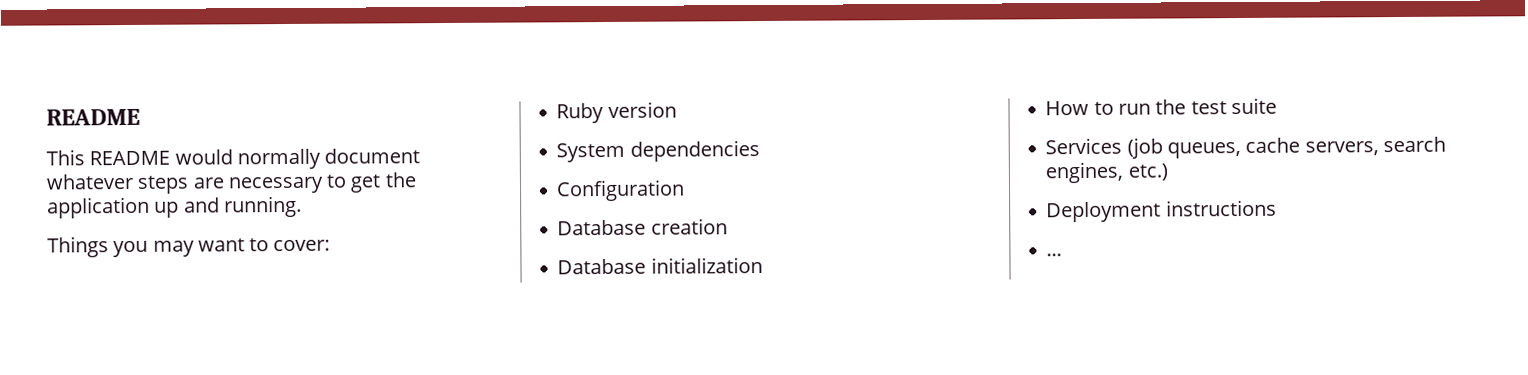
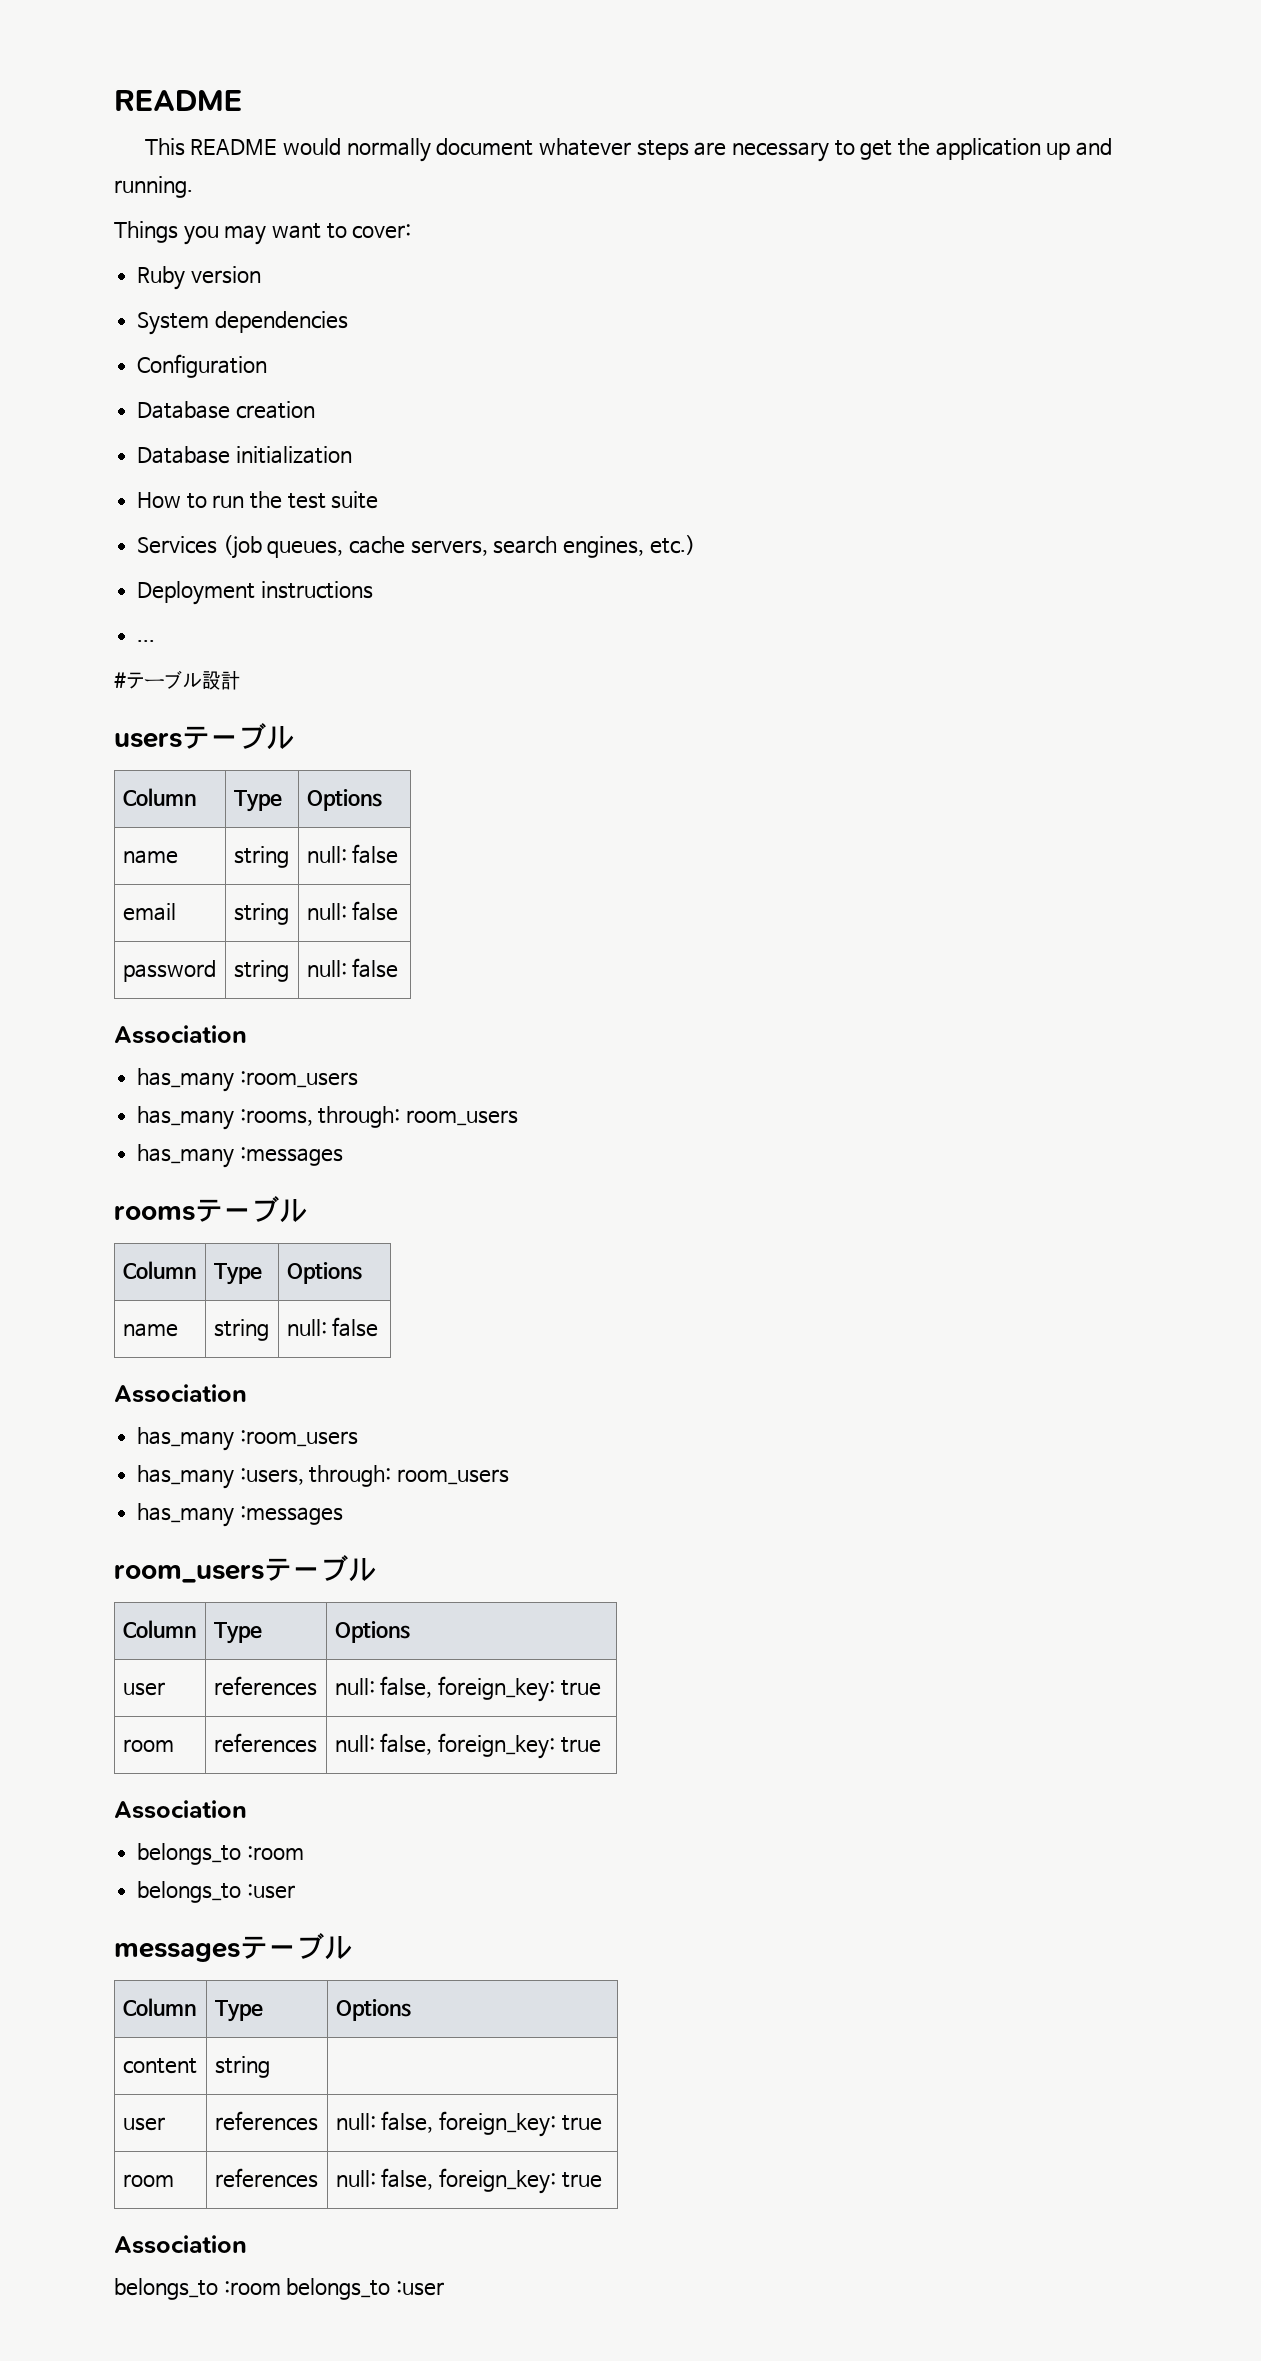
+ #テーブル設計
+ usersテーブル
+ Column | Type | Options
+ name | string | null: false
+ email | string | null: false
+ password | string | null: false
+ Association
+ has_many :room_users
+ has_many :rooms, through: room_users
+ has_many :messages
+ roomsテーブル
+ Column | Type | Options
+ name | string | null: false
+ Association
+ has_many :room_users
+ has_many :users, through: room_users
+ has_many :messages
+ room_usersテーブル
+ Column | Type | Options
+ user | references | null: false, foreign_key: true
+ room | references | null: false, foreign_key: true
+ Association
+ belongs_to :room
+ belongs_to :user
+ messagesテーブル
+ Column | Type | Options
+ content | string |
+ user | references | null: false, foreign_key: true
+ room | references | null: false, foreign_key: true
+ Association
+ belongs_to :room belongs_to :user

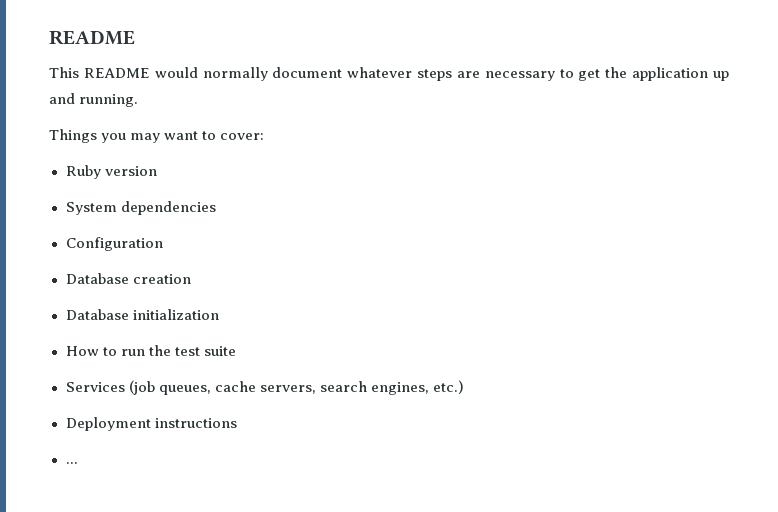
- #テーブル設計
- usersテーブル
- Column | Type | Options
- name | string | null: false
- email | string | null: false
- password | string | null: false
- Association
- has_many :room_users
- has_many :rooms, through: room_users
- has_many :messages
- roomsテーブル
- Column | Type | Options
- name | string | null: false
- Association
- has_many :room_users
- has_many :users, through: room_users
- has_many :messages
- room_usersテーブル
- Column | Type | Options
- user | references | null: false, foreign_key: true
- room | references | null: false, foreign_key: true
- Association
- belongs_to :room
- belongs_to :user
- messagesテーブル
- Column | Type | Options
- content | string |
- user | references | null: false, foreign_key: true
- room | references | null: false, foreign_key: true
- Association
- belongs_to :room belongs_to :user

